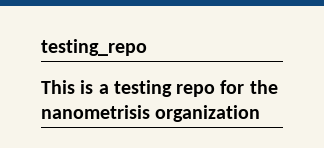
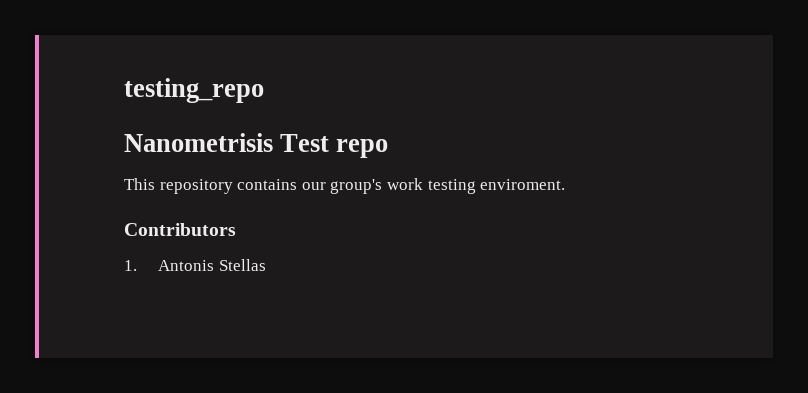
- This is a testing repo for the nanometrisis organization
+ Nanometrisis Test repo
+ This repository contains our group's work testing enviroment.
+ Contributors
+ 1. Antonis Stellas

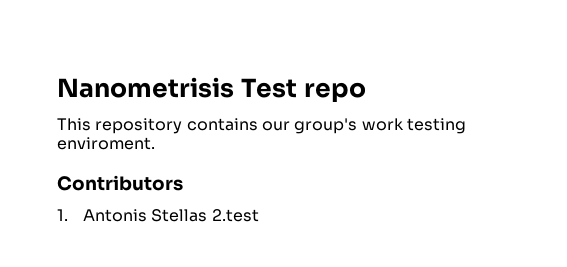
- testing_repo
- 1. Antonis Stellas
+ 1. Antonis Stellas 2.test

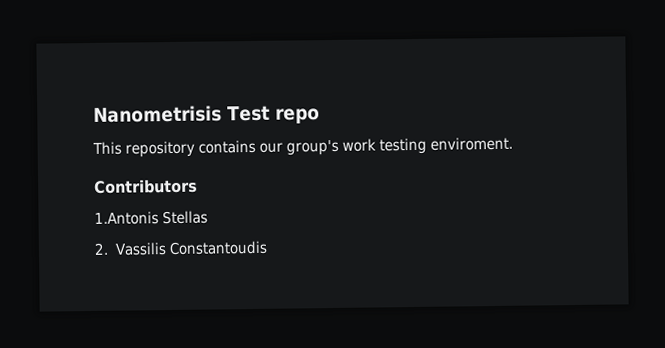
- 1. Antonis Stellas 2.test
+ 1.Antonis Stellas
+ 2. Vassilis Constantoudis

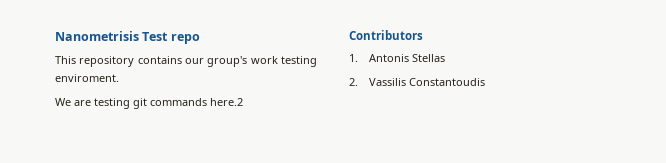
+ We are testing git commands here.2
- 1.Antonis Stellas
+ 1. Antonis Stellas

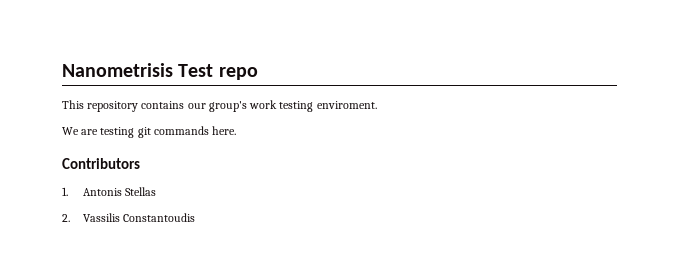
- We are testing git commands here.2
+ We are testing git commands here.

